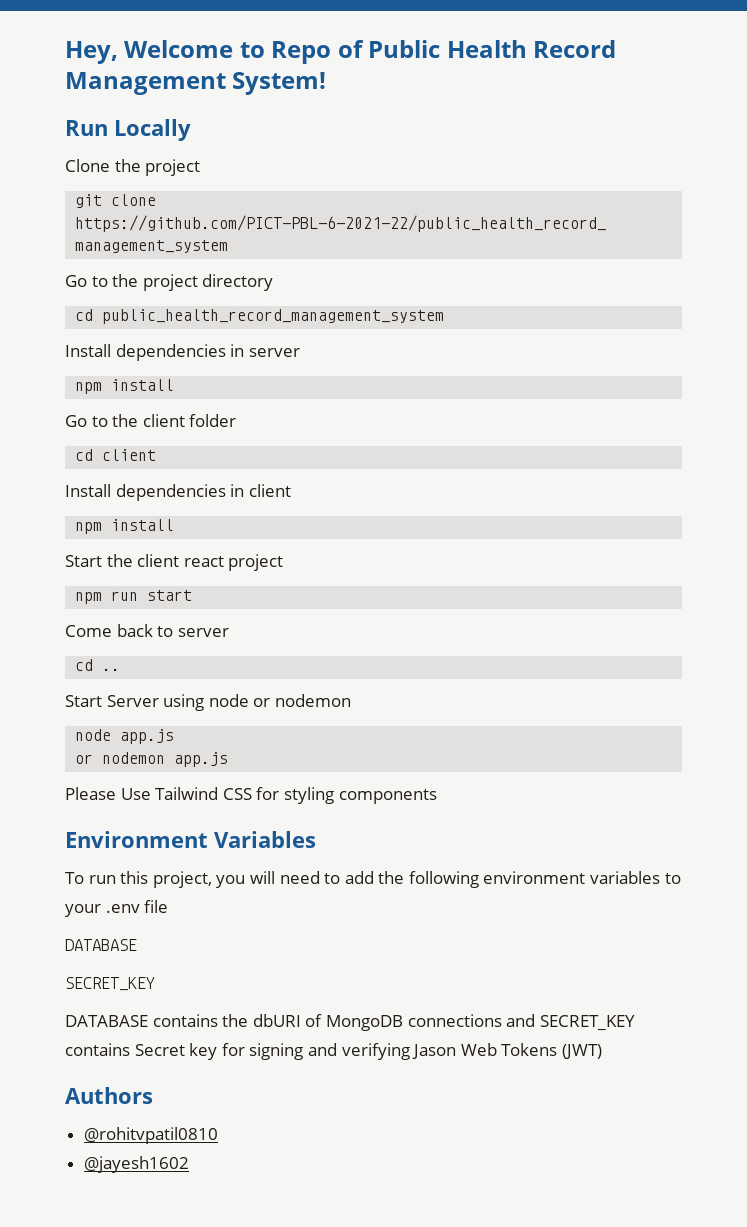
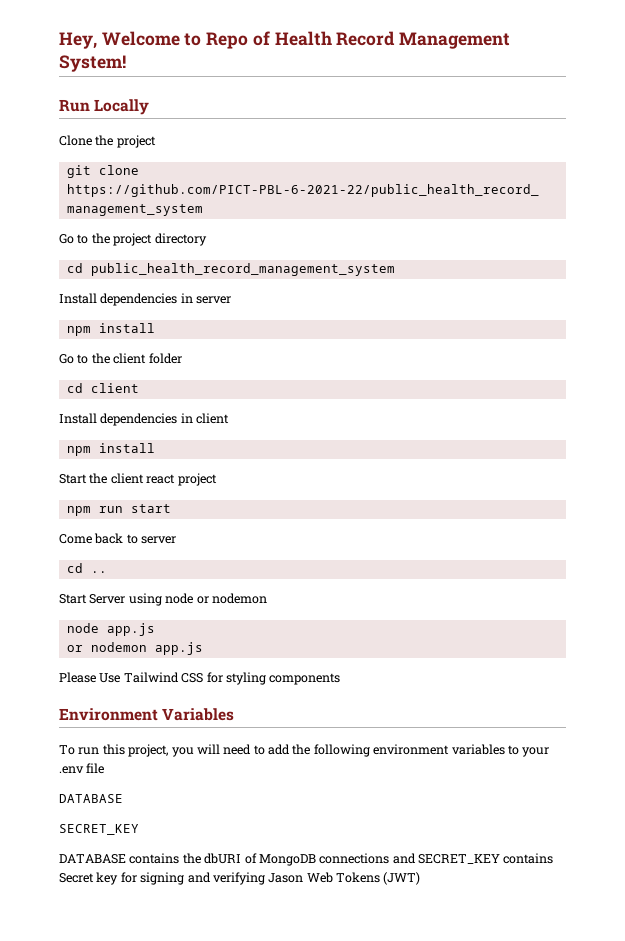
- Hey, Welcome to Repo of Public Health Record Management System!
+ Hey, Welcome to Repo of Health Record Management System!
- Authors
- @rohitvpatil0810
- @jayesh1602

